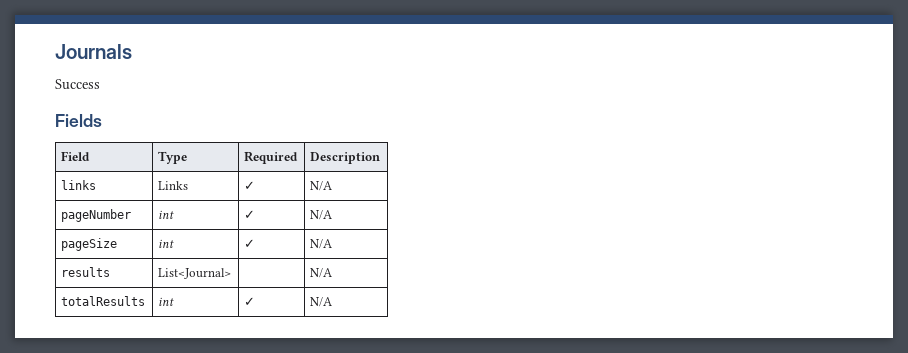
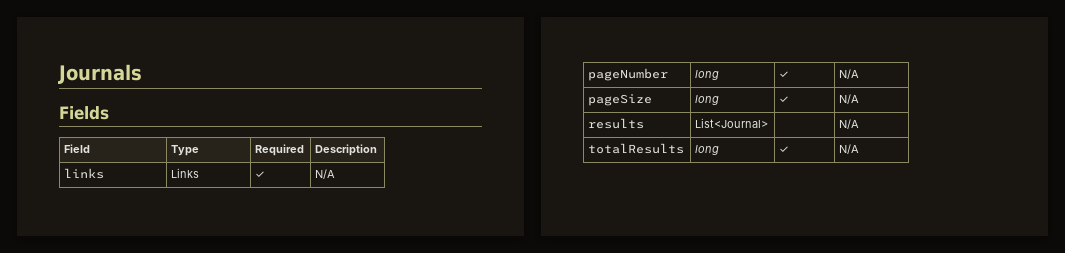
- Success
- pageNumber | int | ✓ | N/A
+ pageNumber | long | ✓ | N/A
- pageSize | int | ✓ | N/A
+ pageSize | long | ✓ | N/A
- totalResults | int | ✓ | N/A
+ totalResults | long | ✓ | N/A

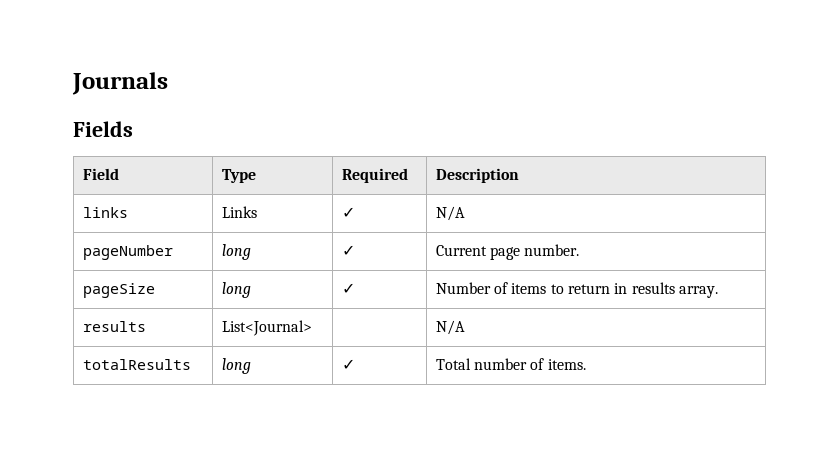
- pageNumber | long | ✓ | N/A
+ pageNumber | long | ✓ | Current page number.
- pageSize | long | ✓ | N/A
+ pageSize | long | ✓ | Number of items to return in results array.
- totalResults | long | ✓ | N/A
+ totalResults | long | ✓ | Total number of items.

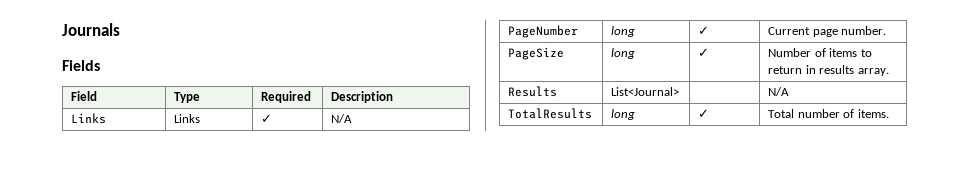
- links | Links | ✓ | N/A
+ Links | Links | ✓ | N/A
- pageNumber | long | ✓ | Current page number.
+ PageNumber | long | ✓ | Current page number.
- pageSize | long | ✓ | Number of items to return in results array.
+ PageSize | long | ✓ | Number of items to return in results array.
- results | List<Journal> | | N/A
+ Results | List<Journal> | | N/A
- totalResults | long | ✓ | Total number of items.
+ TotalResults | long | ✓ | Total number of items.

